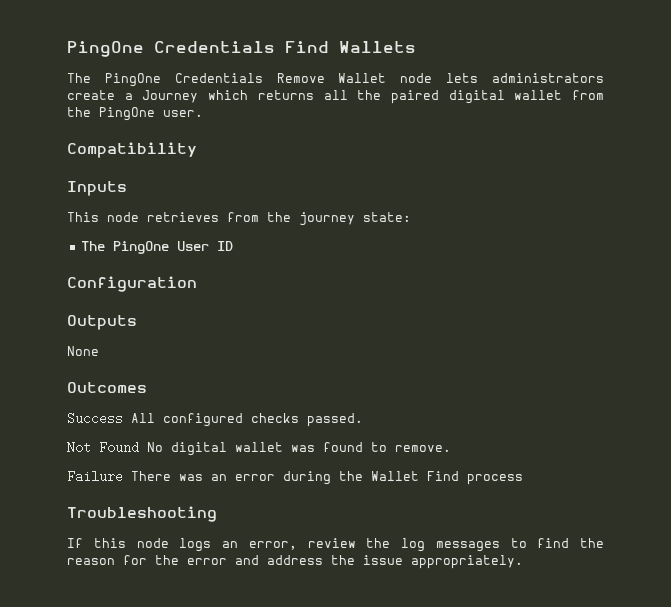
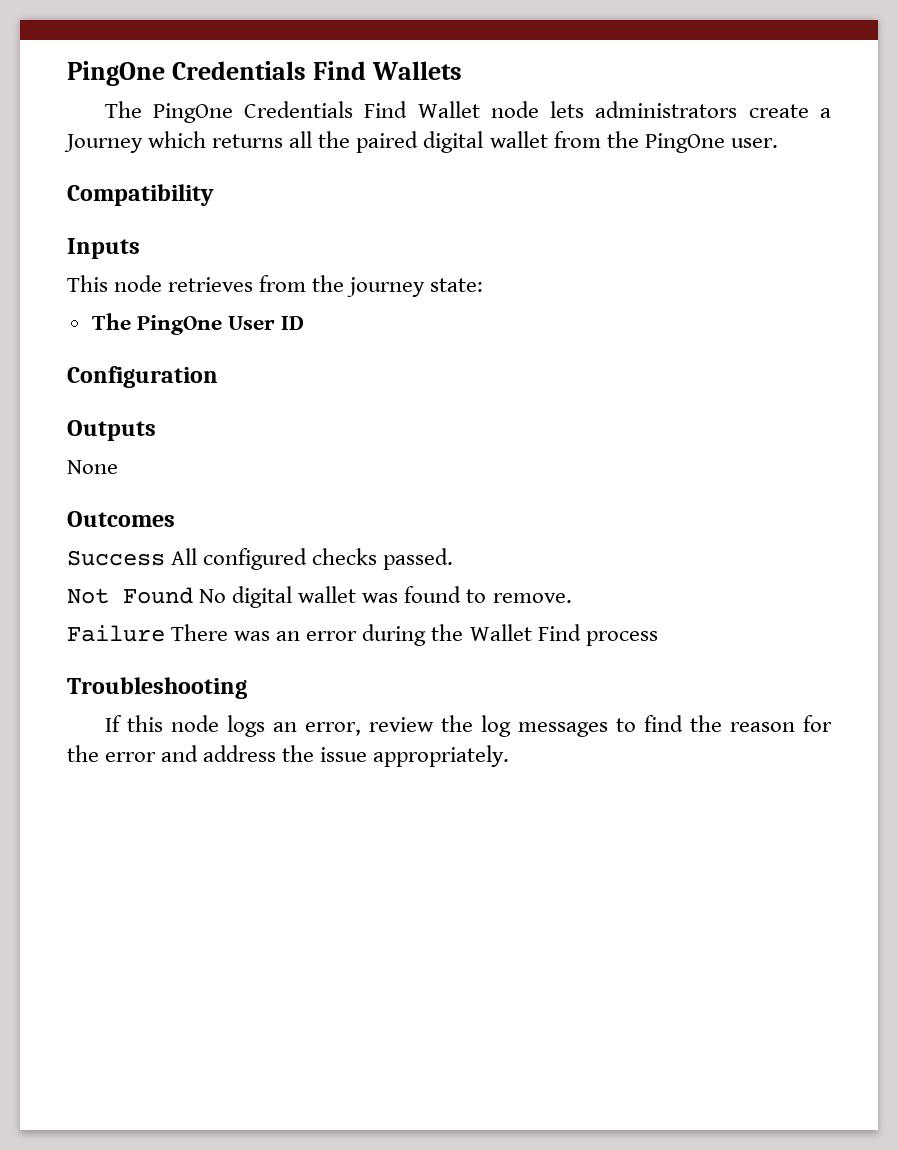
- The PingOne Credentials Remove Wallet node lets administrators create a Journey which returns all the paired digital wallet from the PingOne user.
+ The PingOne Credentials Find Wallet node lets administrators create a Journey which returns all the paired digital wallet from the PingOne user.

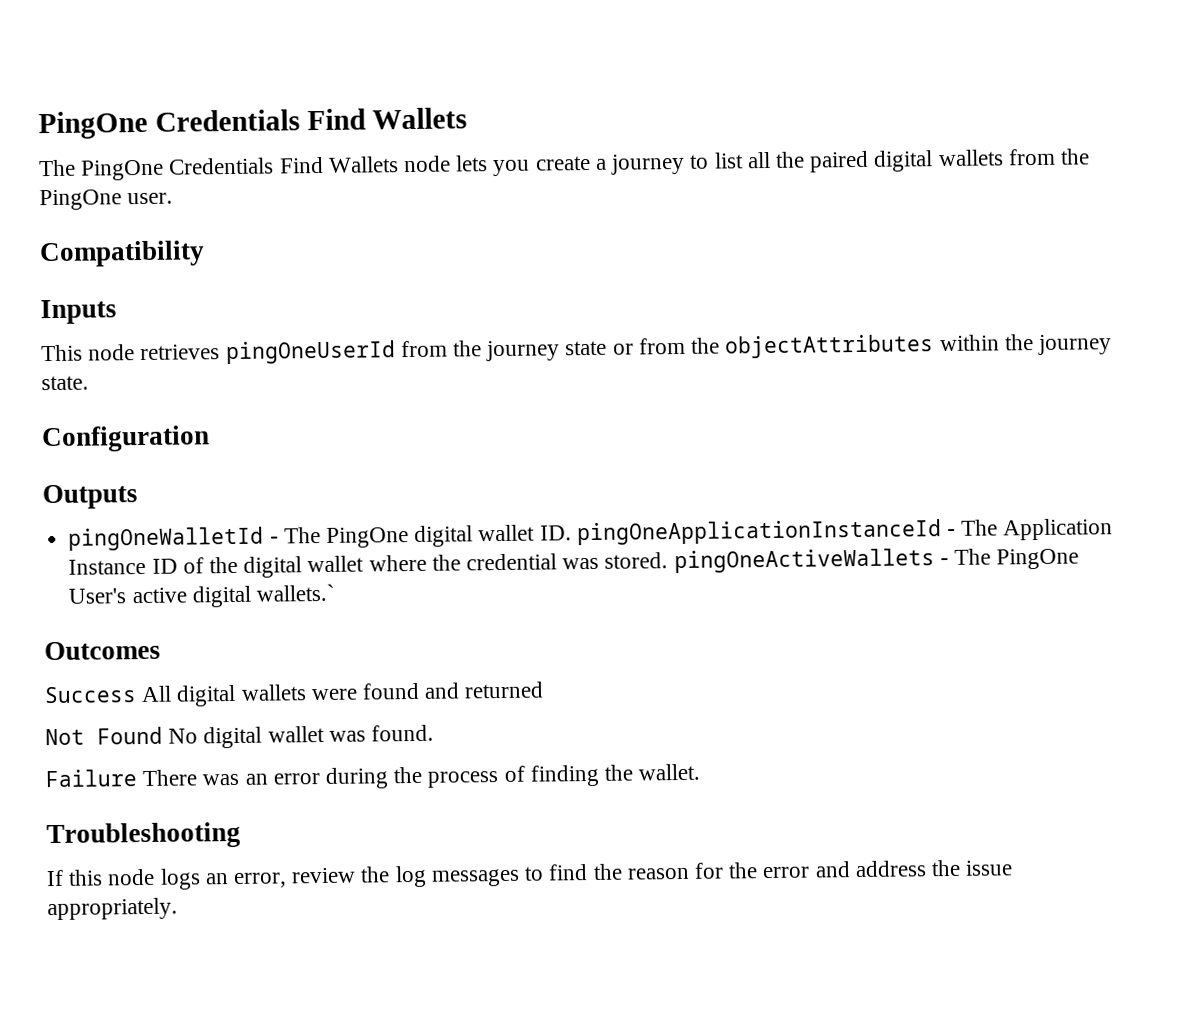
- The PingOne Credentials Find Wallet node lets administrators create a Journey which returns all the paired digital wallet from the PingOne user.
+ The PingOne Credentials Find Wallets node lets you create a journey to list all the paired digital wallets from the PingOne user.
- This node retrieves from the journey state:
- The PingOne User ID
+ This node retrieves pingOneUserId from the journey state or from the objectAttributes within the journey state.
  Configuration
  Outputs
- None
+ pingOneWalletId - The PingOne digital wallet ID. pingOneApplicationInstanceId - The Application Instance ID of the digital wallet where the credential was stored. pingOneActiveWallets - The PingOne User's active digital wallets.`
  Outcomes
- Success All configured checks passed.
+ Success All digital wallets were found and returned
- Not Found No digital wallet was found to remove.
+ Not Found No digital wallet was found.
- Failure There was an error during the Wallet Find process
+ Failure There was an error during the process of finding the wallet.

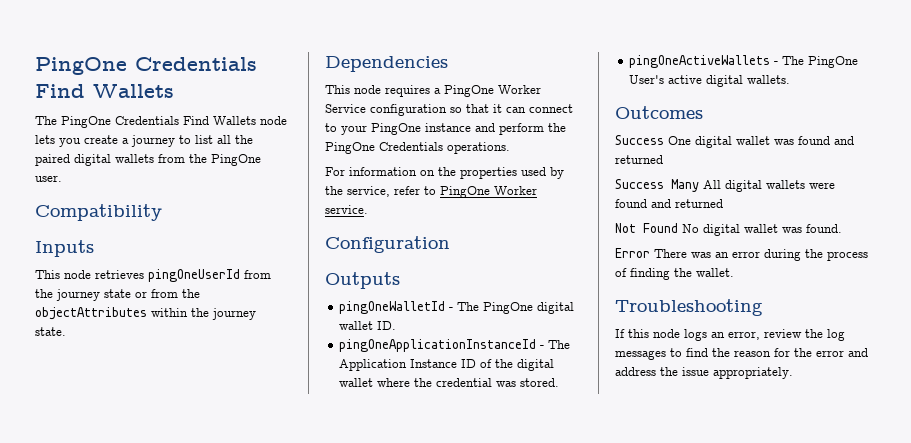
+ Dependencies
+ This node requires a PingOne Worker Service configuration so that it can connect to your PingOne instance and perform the PingOne Credentials operations.
+ For information on the properties used by the service, refer to PingOne Worker service.
- pingOneWalletId - The PingOne digital wallet ID. pingOneApplicationInstanceId - The Application Instance ID of the digital wallet where the credential was stored. pingOneActiveWallets - The PingOne User's active digital wallets.`
+ pingOneWalletId - The PingOne digital wallet ID.
+ pingOneApplicationInstanceId - The Application Instance ID of the digital wallet where the credential was stored.
+ pingOneActiveWallets - The PingOne User's active digital wallets.
- Success All digital wallets were found and returned
+ Success One digital wallet was found and returned
+ Success Many All digital wallets were found and returned
- Failure There was an error during the process of finding the wallet.
+ Error There was an error during the process of finding the wallet.

